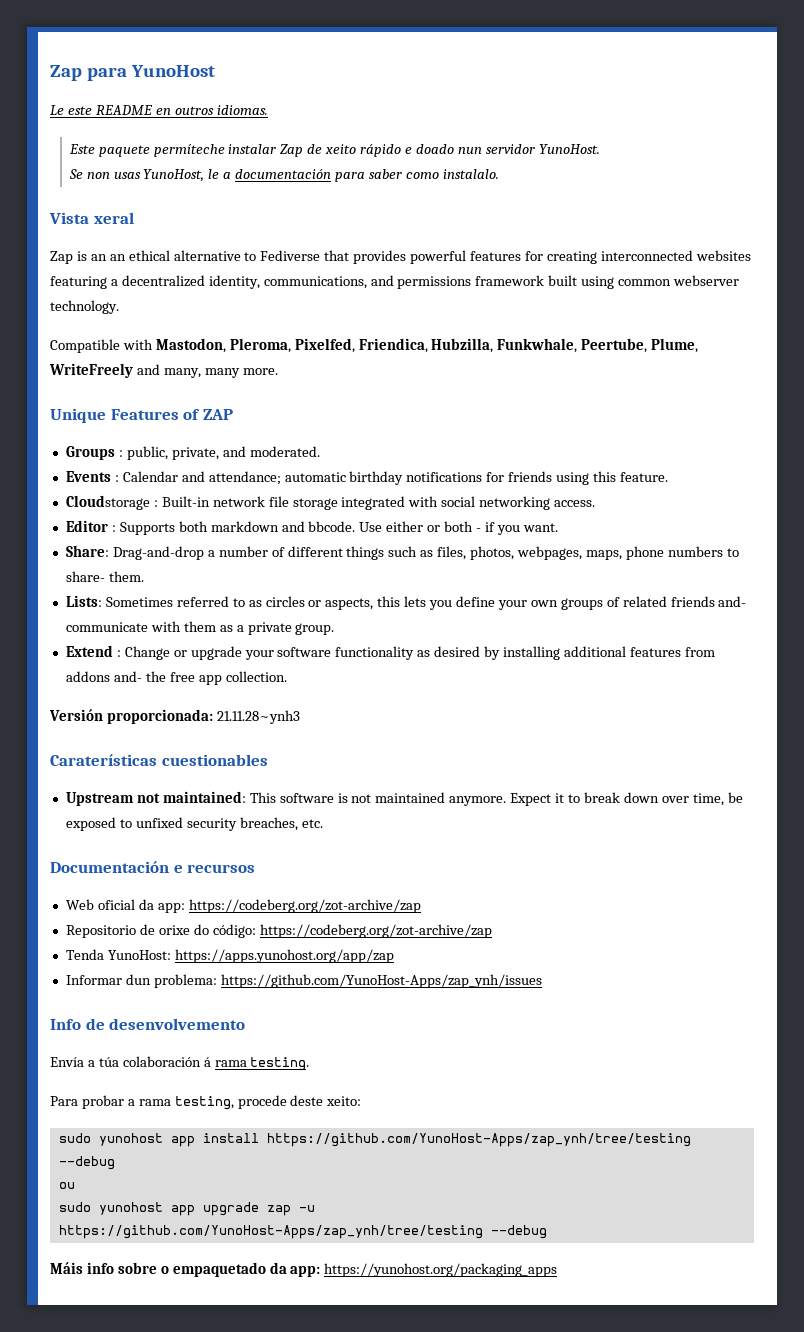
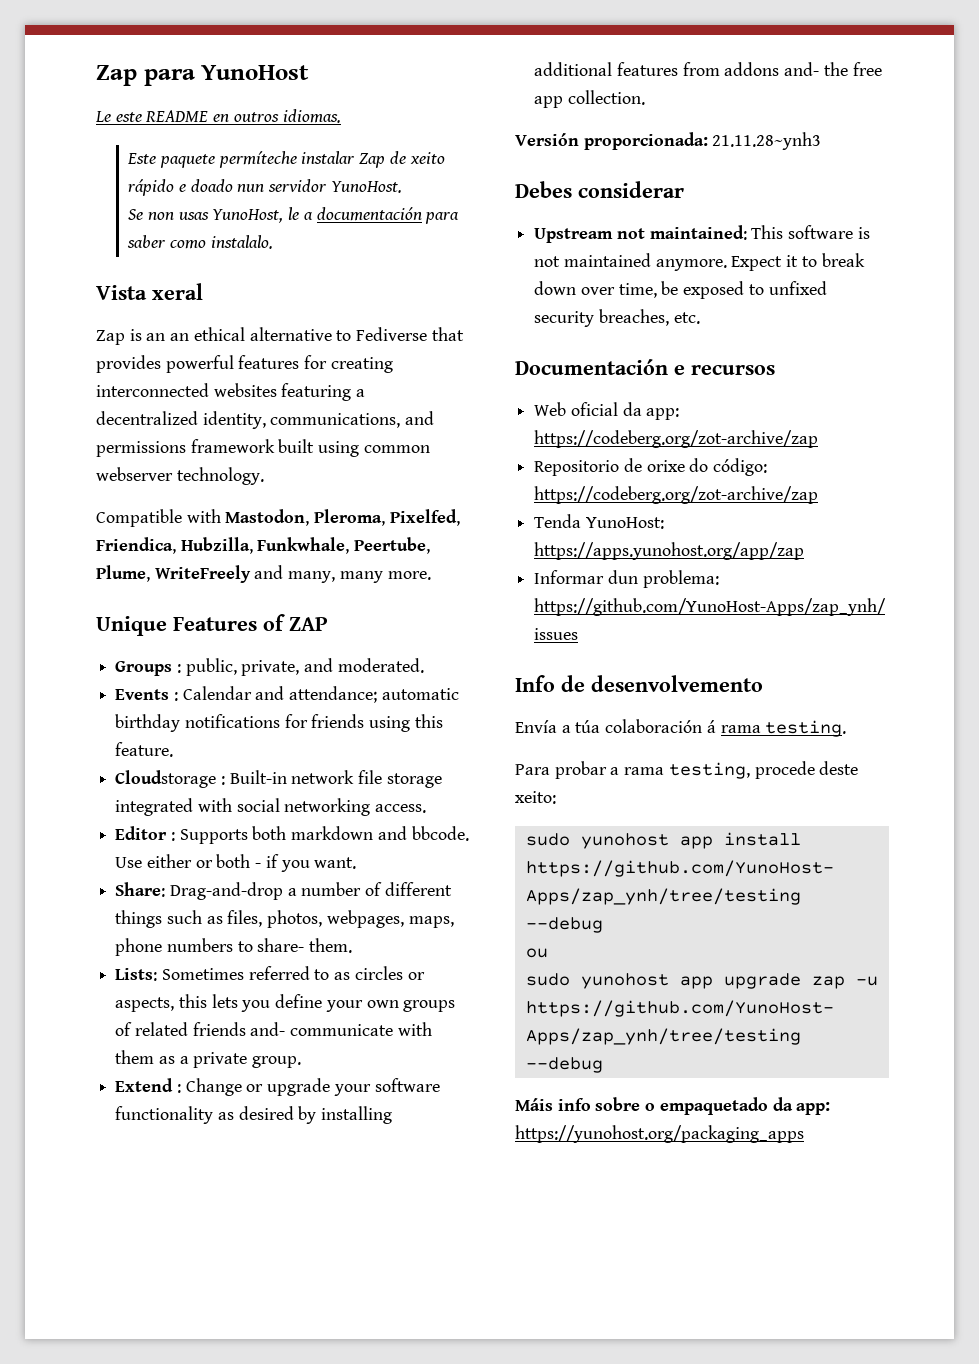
- Caraterísticas cuestionables
+ Debes considerar

